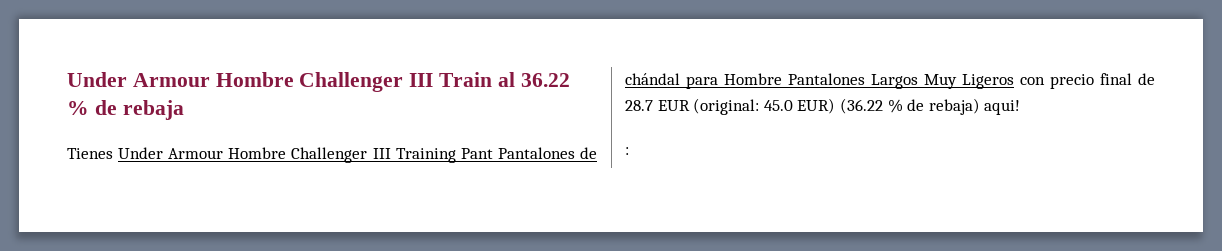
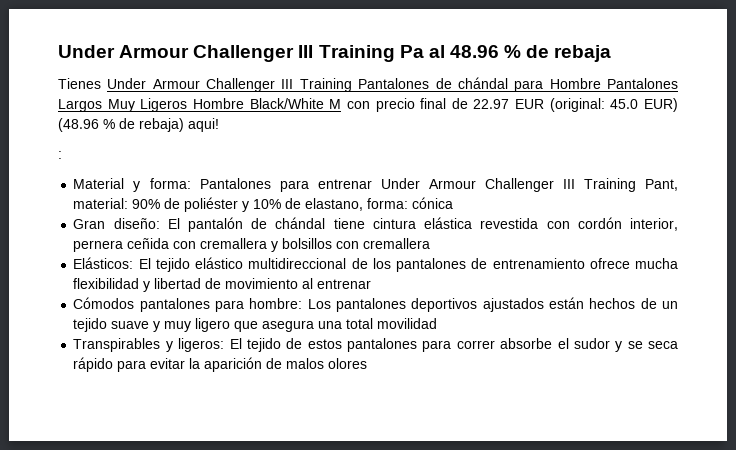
- Under Armour Hombre Challenger III Train al 36.22 % de rebaja
+ Under Armour Challenger III Training Pa al 48.96 % de rebaja
- Tienes Under Armour Hombre Challenger III Training Pant Pantalones de chándal para Hombre Pantalones Largos Muy Ligeros con precio final de 28.7 EUR (original: 45.0 EUR) (36.22 % de rebaja) aqui!
+ Tienes Under Armour Challenger III Training Pantalones de chándal para Hombre Pantalones Largos Muy Ligeros Hombre Black/White M con precio final de 22.97 EUR (original: 45.0 EUR) (48.96 % de rebaja) aqui!
+ Material y forma: Pantalones para entrenar Under Armour Challenger III Training Pant, material: 90% de poliéster y 10% de elastano, forma: cónica
+ Gran diseño: El pantalón de chándal tiene cintura elástica revestida con cordón interior, pernera ceñida con cremallera y bolsillos con cremallera
+ Elásticos: El tejido elástico multidireccional de los pantalones de entrenamiento ofrece mucha flexibilidad y libertad de movimiento al entrenar
+ Cómodos pantalones para hombre: Los pantalones deportivos ajustados están hechos de un tejido suave y muy ligero que asegura una total movilidad
+ Transpirables y ligeros: El tejido de estos pantalones para correr absorbe el sudor y se seca rápido para evitar la aparición de malos olores

